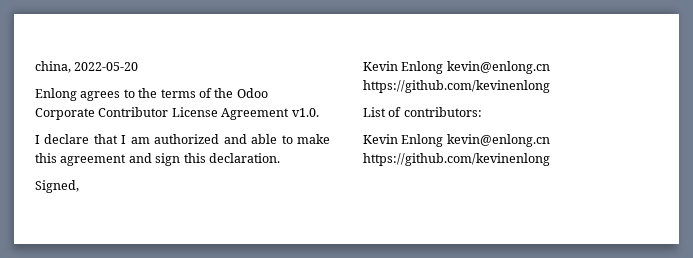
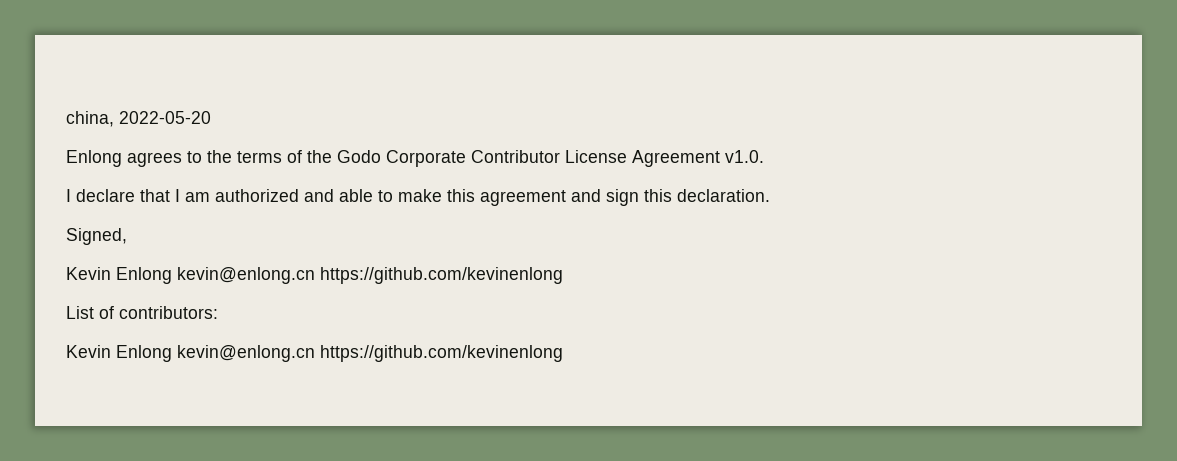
- Enlong agrees to the terms of the Odoo Corporate Contributor License Agreement v1.0.
+ Enlong agrees to the terms of the Godo Corporate Contributor License Agreement v1.0.

